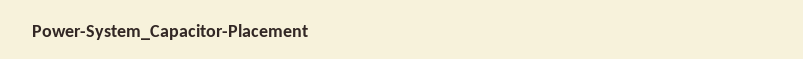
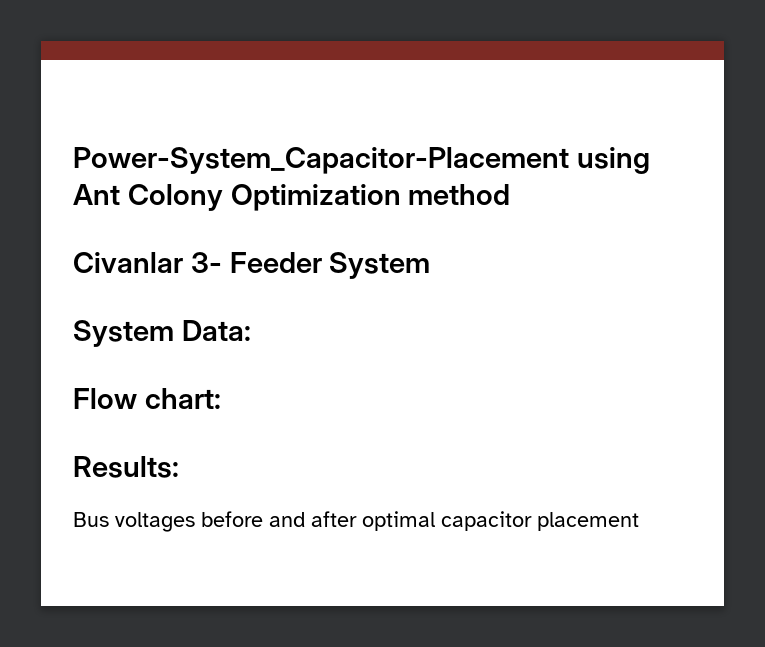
- Power-System_Capacitor-Placement
+ Power-System_Capacitor-Placement using Ant Colony Optimization method
+ Civanlar 3- Feeder System
+ System Data:
+ Flow chart:
+ Results:
+ Bus voltages before and after optimal capacitor placement

